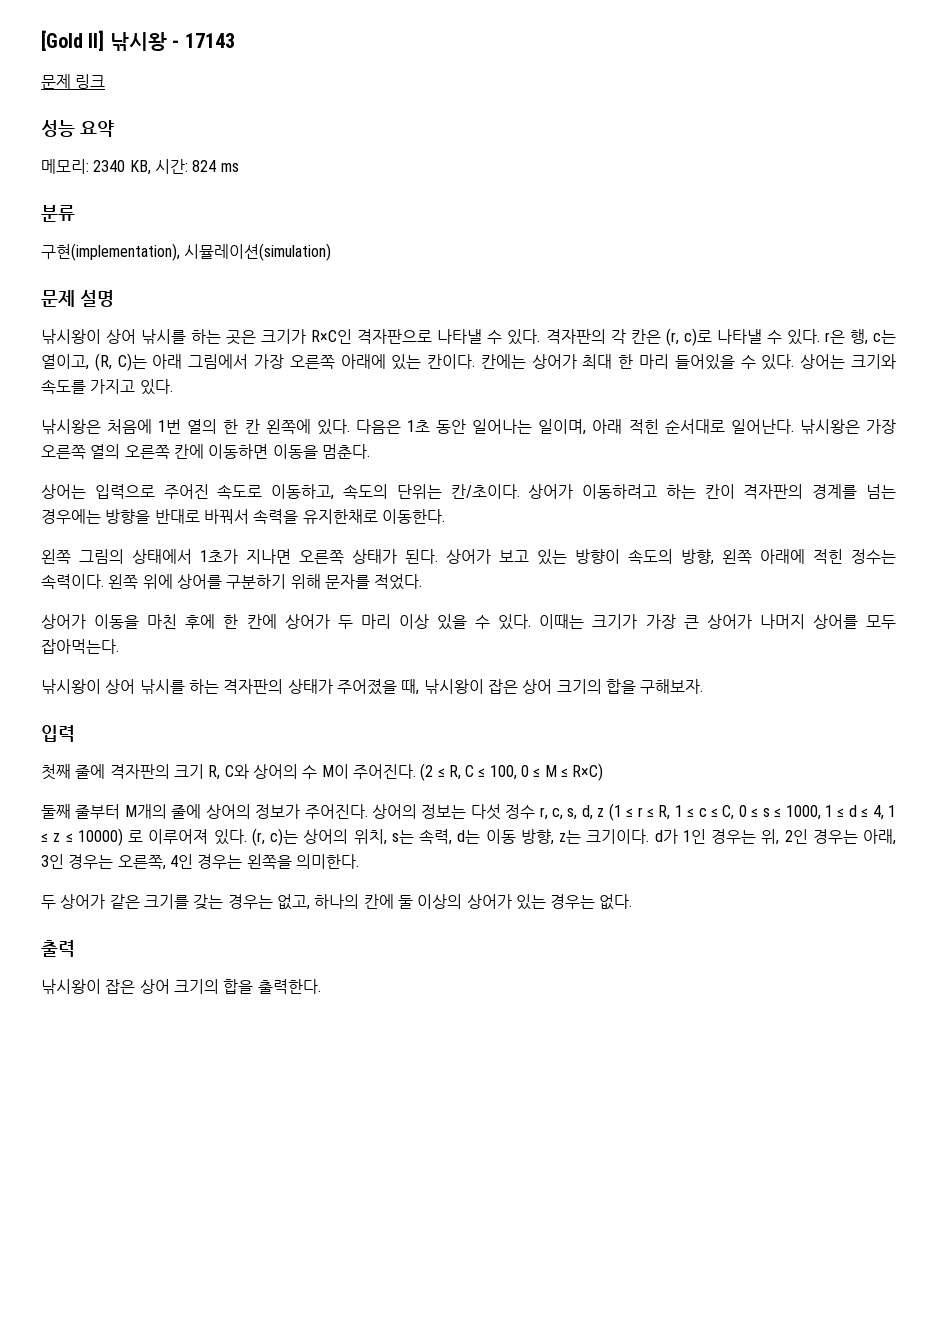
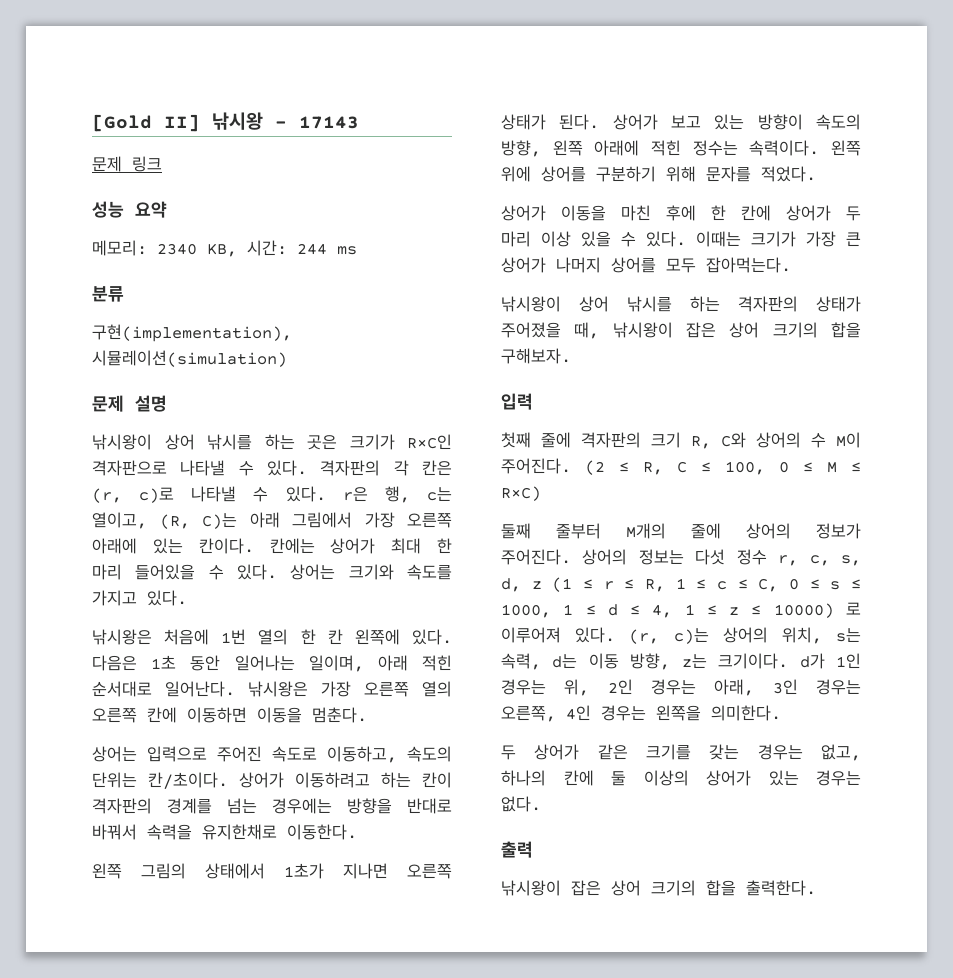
- 메모리: 2340 KB, 시간: 824 ms
+ 메모리: 2340 KB, 시간: 244 ms

